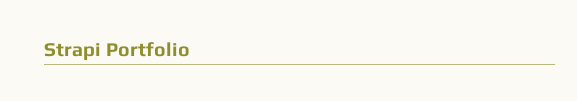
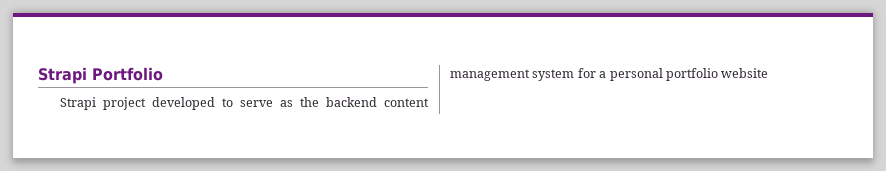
+ Strapi project developed to serve as the backend content management system for a personal portfolio website

